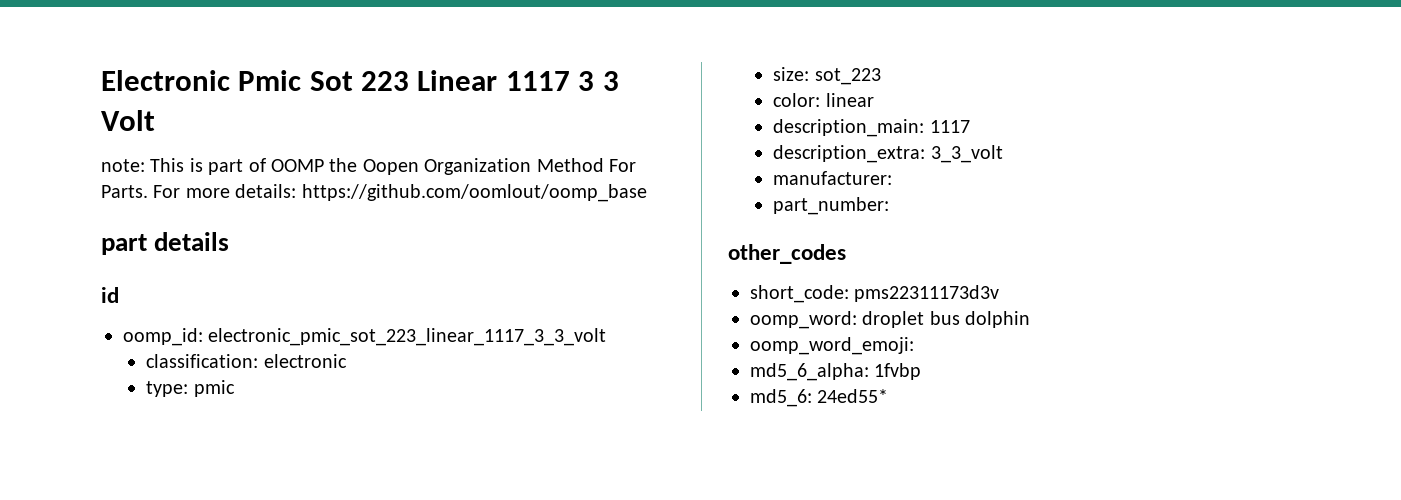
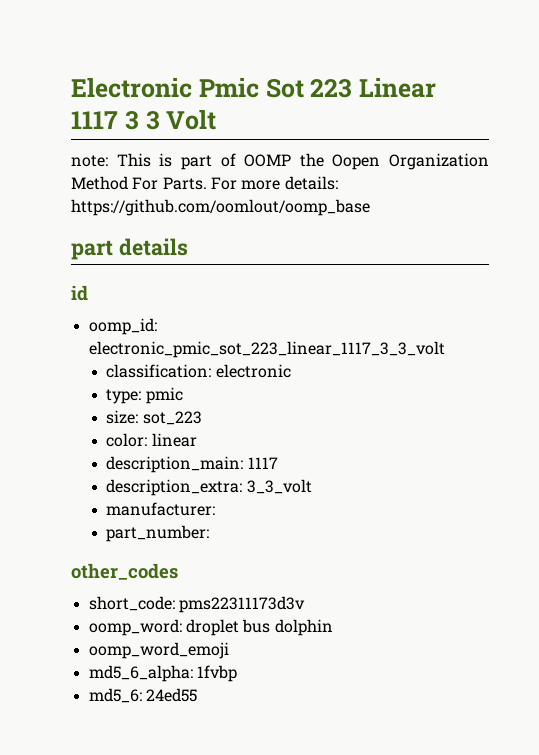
- oomp_word_emoji:
+ oomp_word_emoji
- md5_6: 24ed55*
+ md5_6: 24ed55

